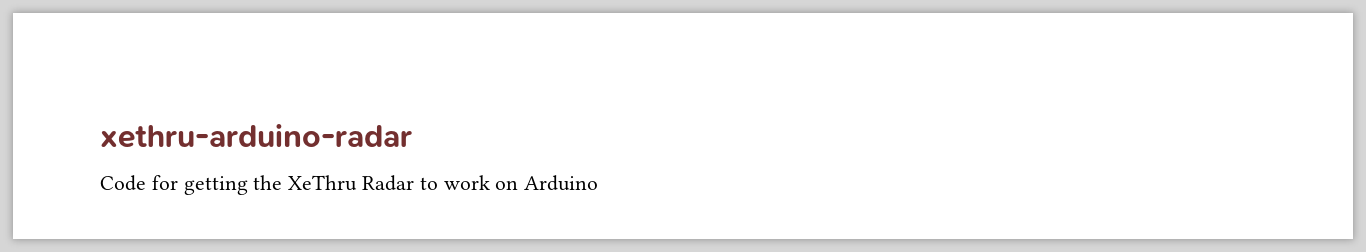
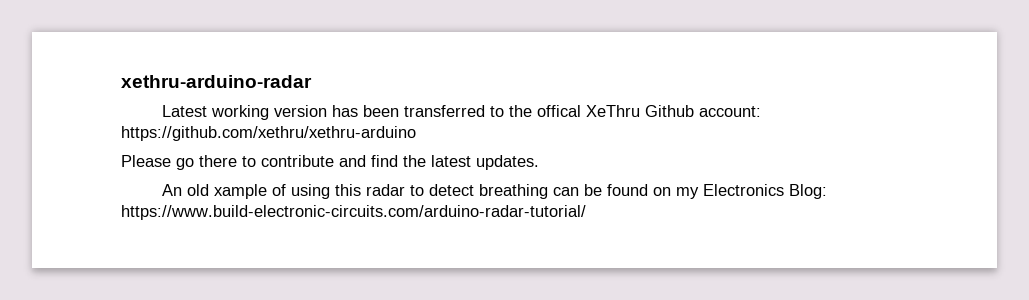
- Code for getting the XeThru Radar to work on Arduino
+ Latest working version has been transferred to the offical XeThru Github account: https://github.com/xethru/xethru-arduino
+ Please go there to contribute and find the latest updates.
+ An old xample of using this radar to detect breathing can be found on my Electronics Blog: https://www.build-electronic-circuits.com/arduino-radar-tutorial/

